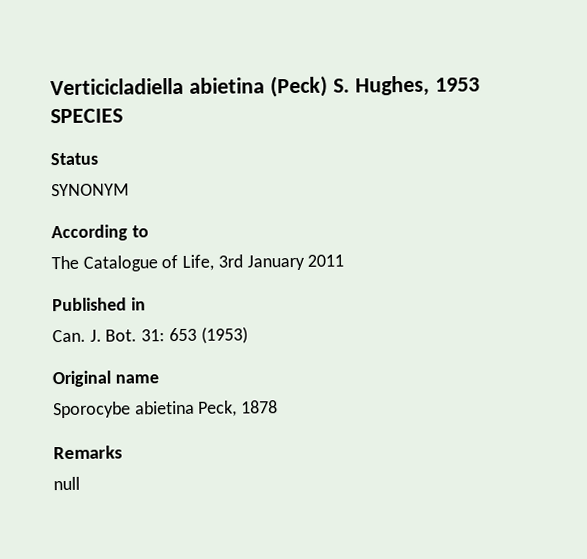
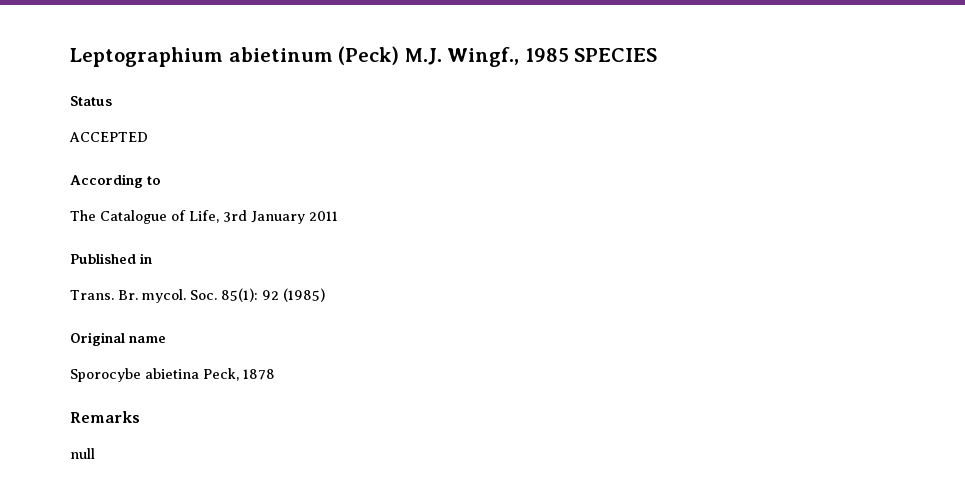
- Verticicladiella abietina (Peck) S. Hughes, 1953 SPECIES
+ Leptographium abietinum (Peck) M.J. Wingf., 1985 SPECIES
- SYNONYM
+ ACCEPTED
- Can. J. Bot. 31: 653 (1953)
+ Trans. Br. mycol. Soc. 85(1): 92 (1985)

